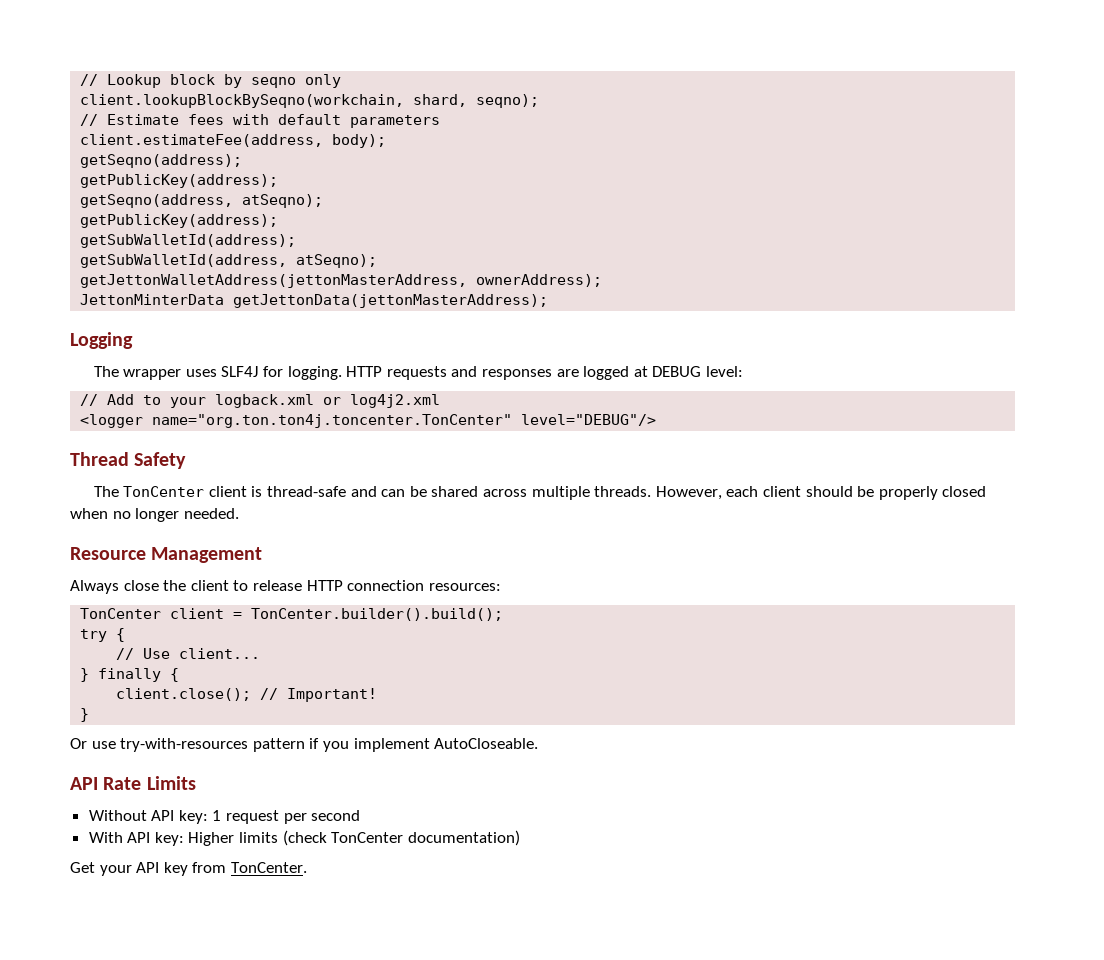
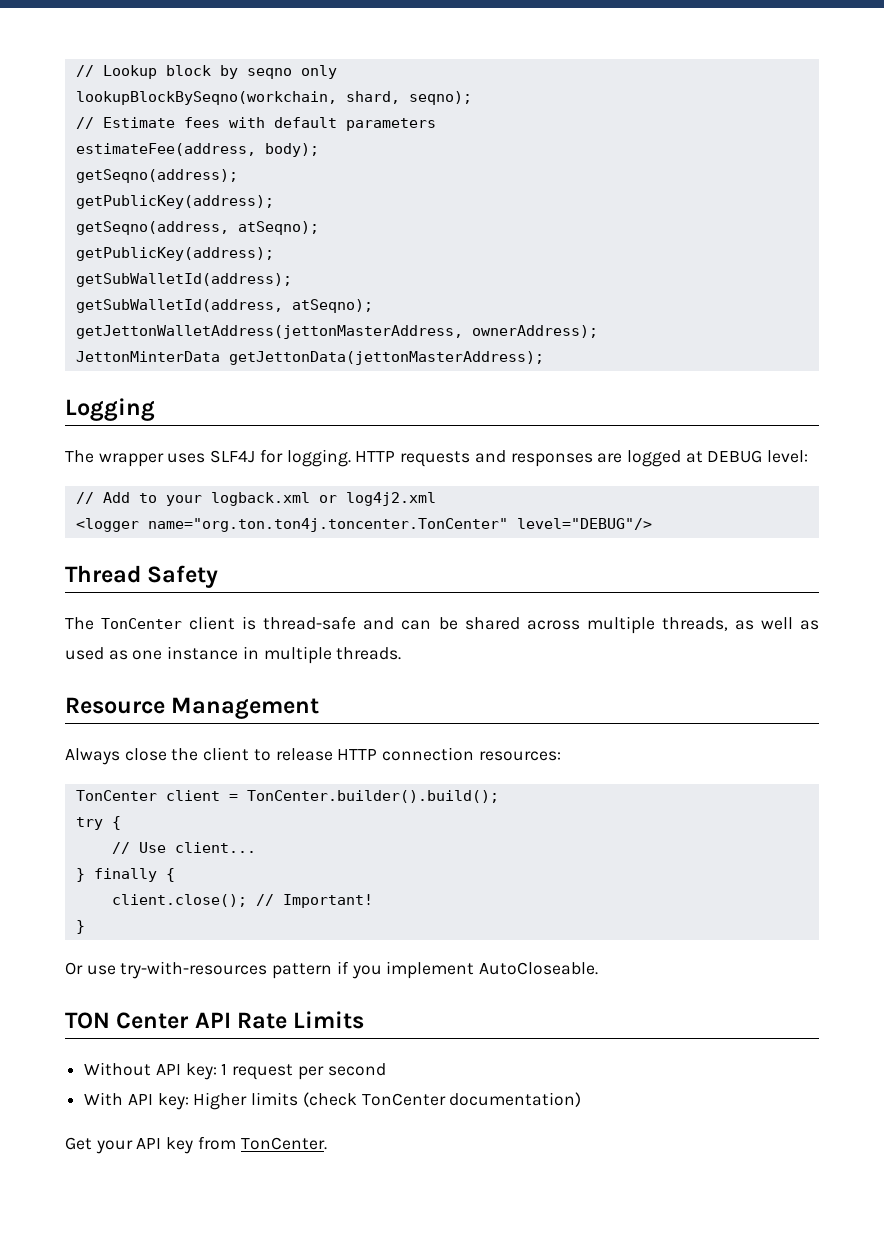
- client.lookupBlockBySeqno(workchain, shard, seqno);
+ lookupBlockBySeqno(workchain, shard, seqno);
- client.estimateFee(address, body);
+ estimateFee(address, body);
- The TonCenter client is thread-safe and can be shared across multiple threads. However, each client should be properly closed when no longer needed.
+ The TonCenter client is thread-safe and can be shared across multiple threads, as well as used as one instance in multiple threads.
- API Rate Limits
+ TON Center API Rate Limits

